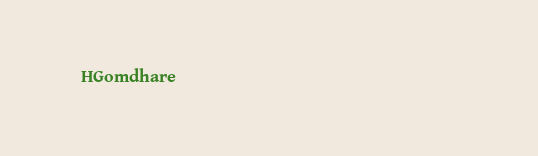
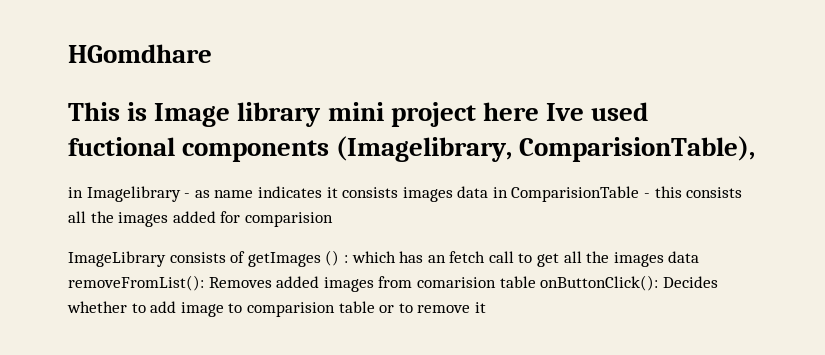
+ This is Image library mini project here Ive used fuctional components (Imagelibrary, ComparisionTable),
+ in Imagelibrary - as name indicates it consists images data in ComparisionTable - this consists all the images added for comparision
+ ImageLibrary consists of getImages () : which has an fetch call to get all the images data removeFromList(): Removes added images from comarision table onButtonClick(): Decides whether to add image to comparision table or to remove it

